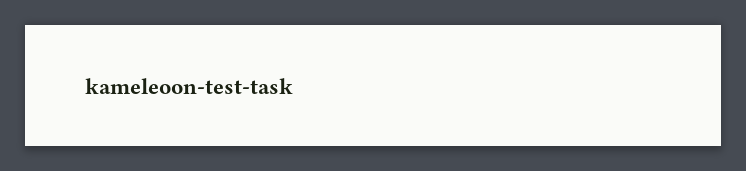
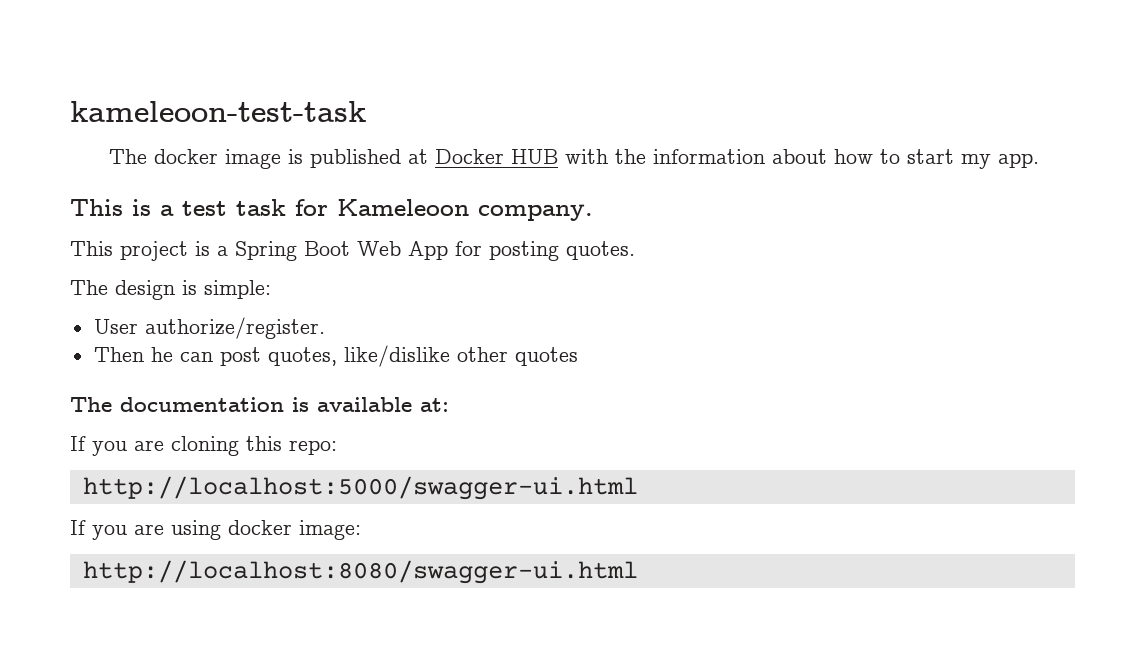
+ The docker image is published at Docker HUB with the information about how to start my app.
+ This is a test task for Kameleoon company.
+ This project is a Spring Boot Web App for posting quotes.
+ The design is simple:
+ User authorize/register.
+ Then he can post quotes, like/dislike other quotes
+ The documentation is available at:
+ If you are cloning this repo:
+ http://localhost:5000/swagger-ui.html
+ If you are using docker image:
+ http://localhost:8080/swagger-ui.html

